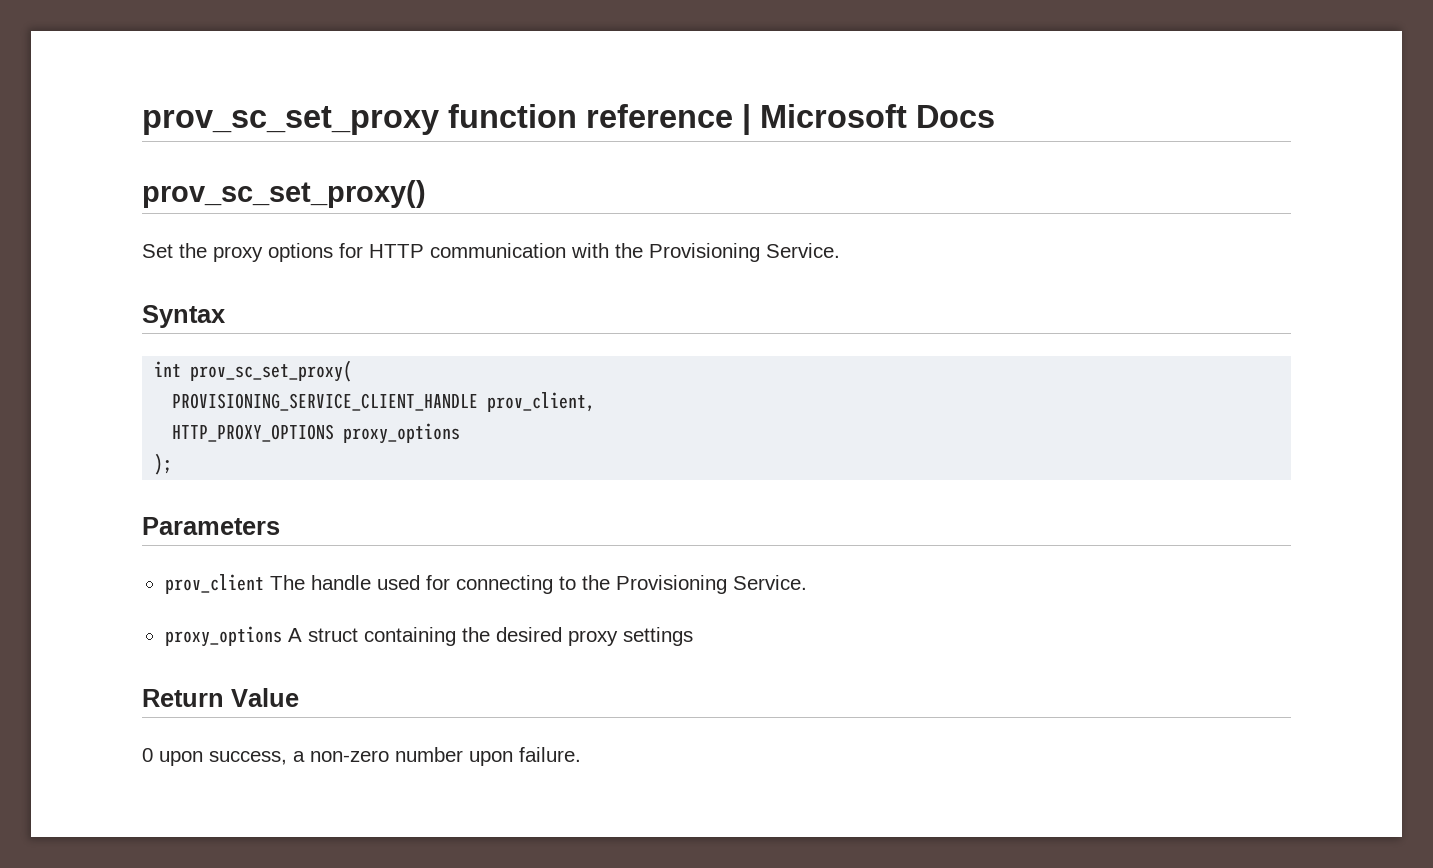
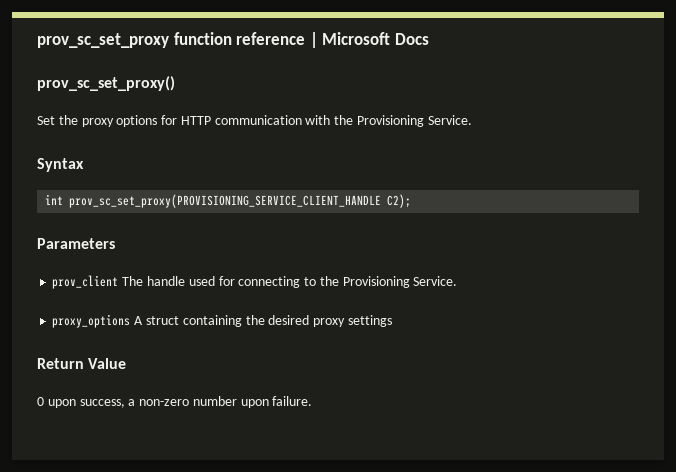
- int prov_sc_set_proxy(
- PROVISIONING_SERVICE_CLIENT_HANDLE prov_client,
- HTTP_PROXY_OPTIONS proxy_options
- );
+ int prov_sc_set_proxy(PROVISIONING_SERVICE_CLIENT_HANDLE C2);

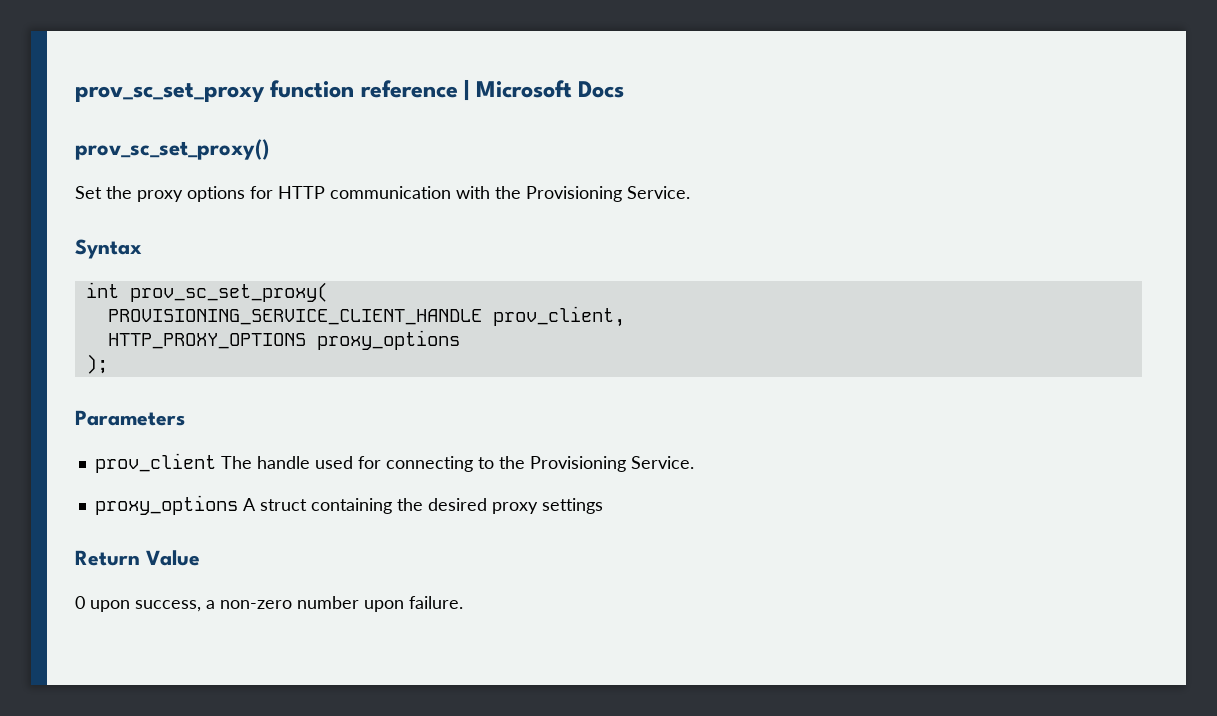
- int prov_sc_set_proxy(PROVISIONING_SERVICE_CLIENT_HANDLE C2);
+ int prov_sc_set_proxy(
+ PROVISIONING_SERVICE_CLIENT_HANDLE prov_client,
+ HTTP_PROXY_OPTIONS proxy_options
+ );

